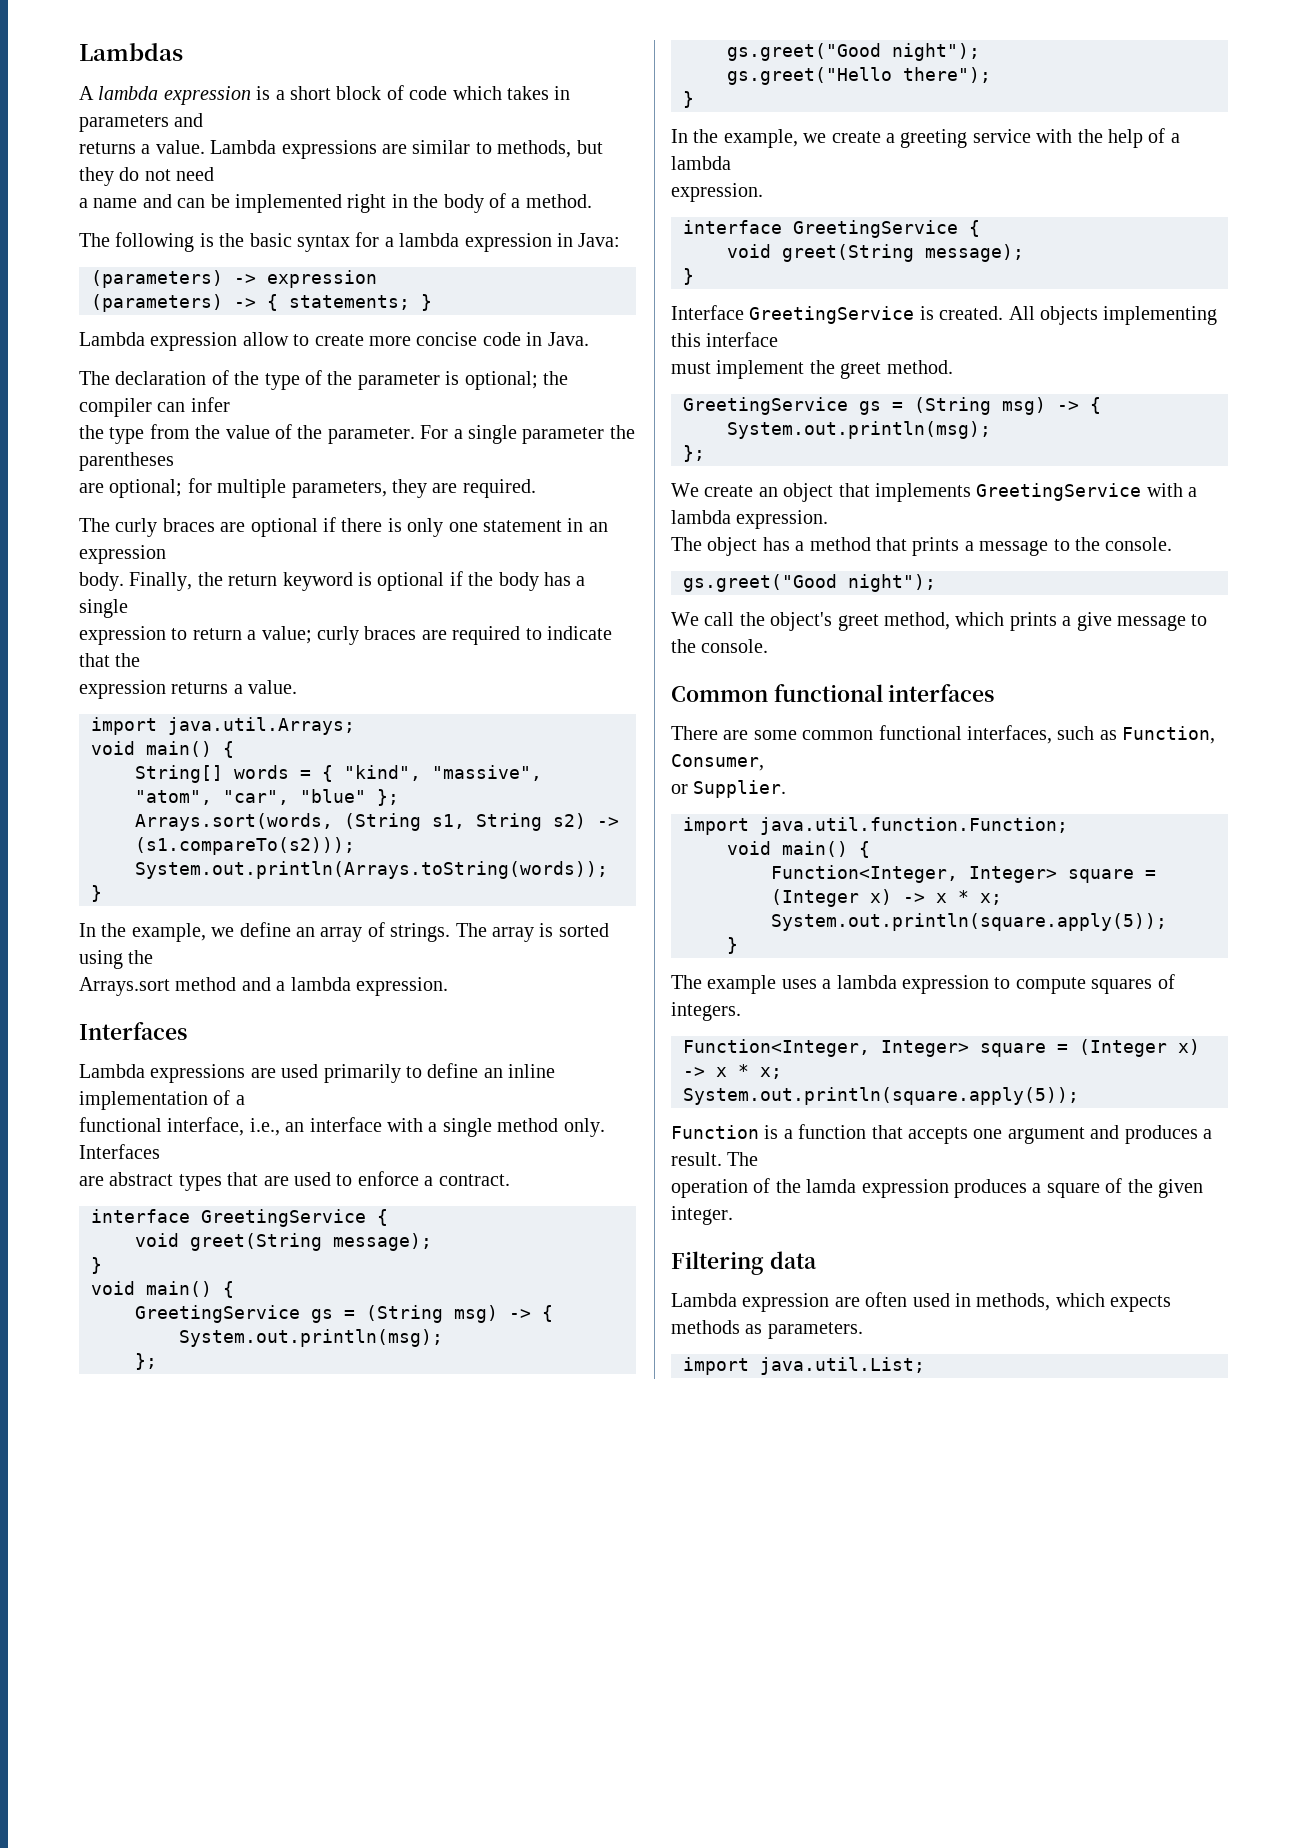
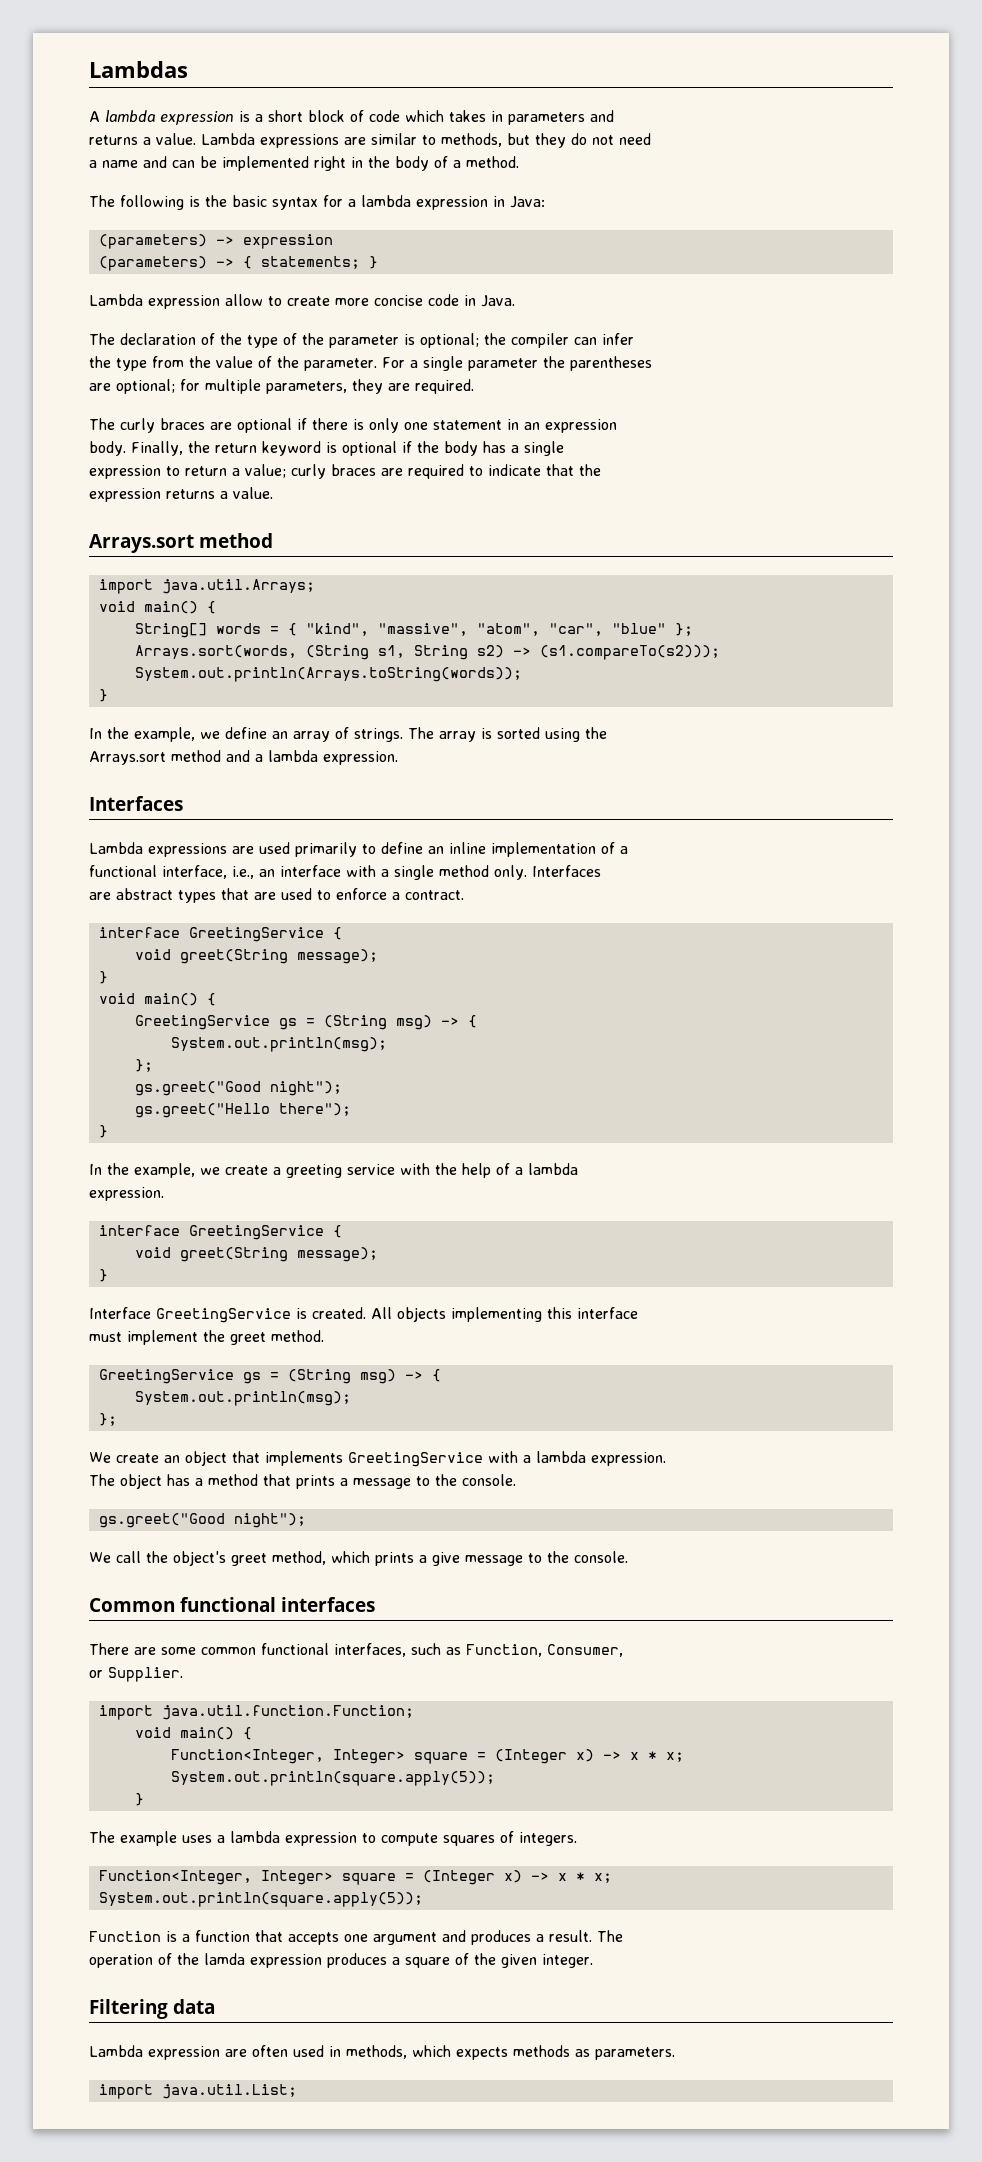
  expression returns a value.
+ Arrays.sort method

